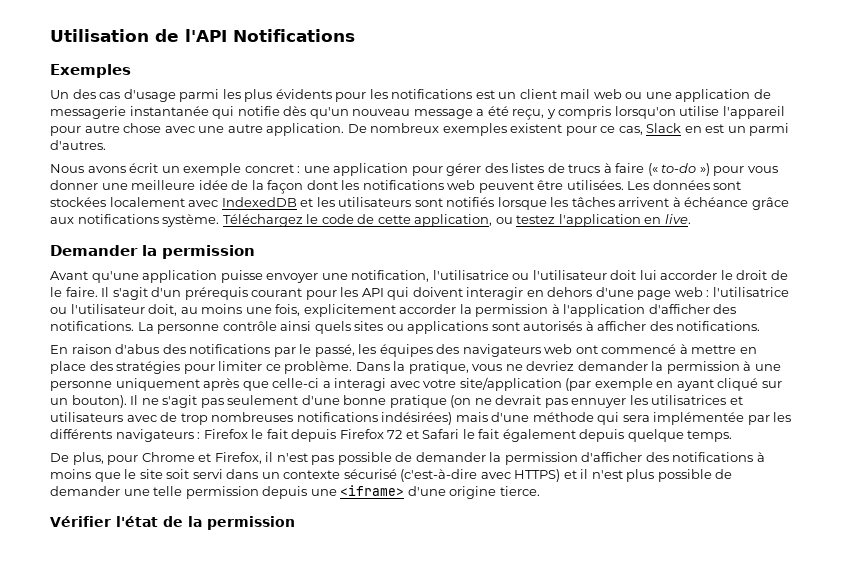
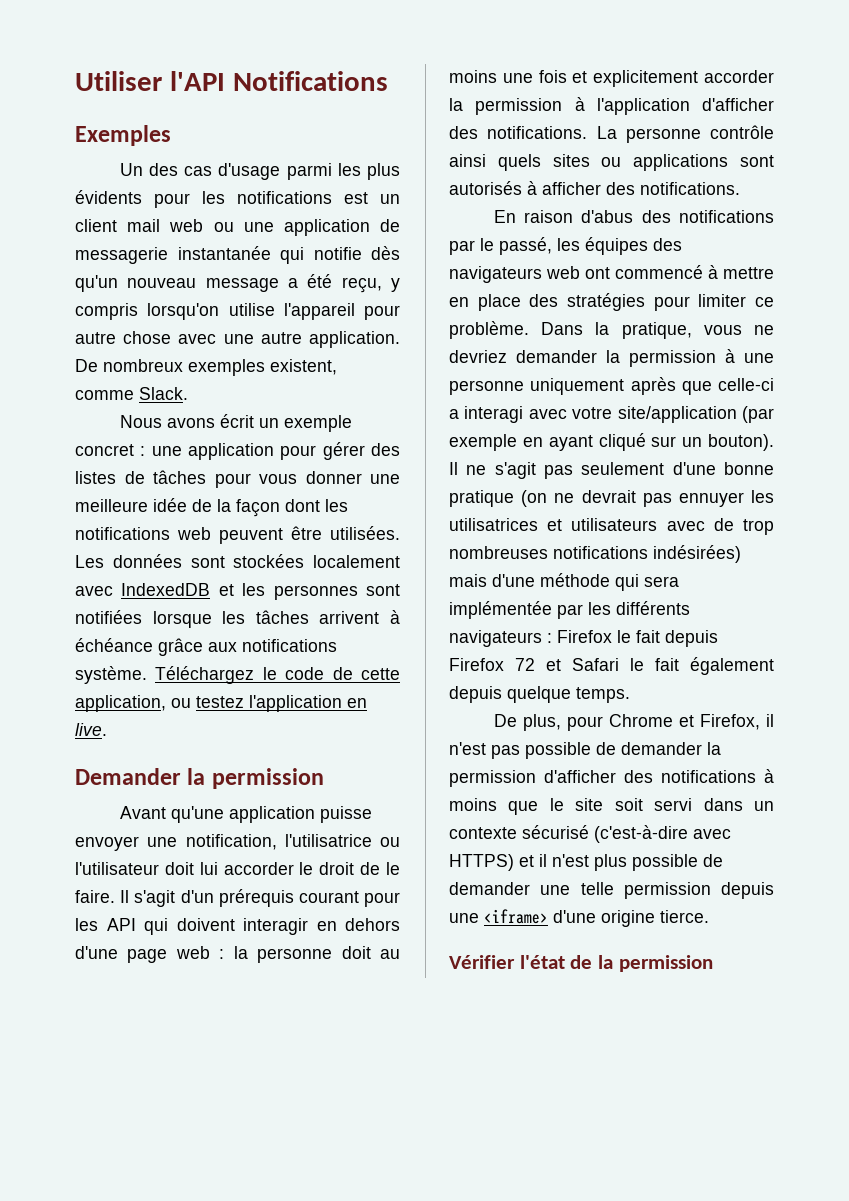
- Utilisation de l'API Notifications
+ Utiliser l'API Notifications
- De nombreux exemples existent pour ce cas, Slack en est un parmi d'autres.
+ De nombreux exemples existent, comme Slack.
- Nous avons écrit un exemple concret : une application pour gérer des listes de trucs à faire (« to-do ») pour vous donner une meilleure idée de la façon dont les notifications web peuvent être utilisées.
+ Nous avons écrit un exemple concret : une application pour gérer des listes de tâches pour vous donner une meilleure idée de la façon dont les notifications web peuvent être utilisées.
- Les données sont stockées localement avec IndexedDB et les utilisateurs sont notifiés lorsque les tâches arrivent à échéance grâce aux notifications système.
+ Les données sont stockées localement avec IndexedDB et les personnes sont notifiées lorsque les tâches arrivent à échéance grâce aux notifications système.
- Il s'agit d'un prérequis courant pour les API qui doivent interagir en dehors d'une page web : l'utilisatrice ou l'utilisateur doit, au moins une fois, explicitement accorder la permission à l'application d'afficher des notifications.
+ Il s'agit d'un prérequis courant pour les API qui doivent interagir en dehors d'une page web : la personne doit au moins une fois et explicitement accorder la permission à l'application d'afficher des notifications.

